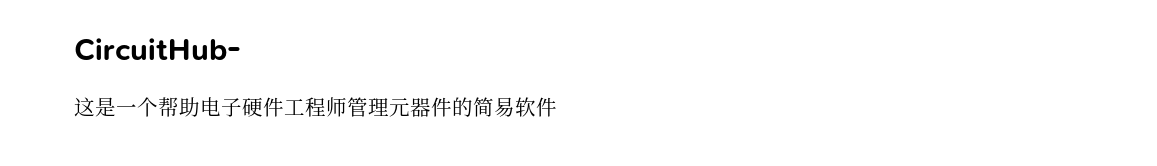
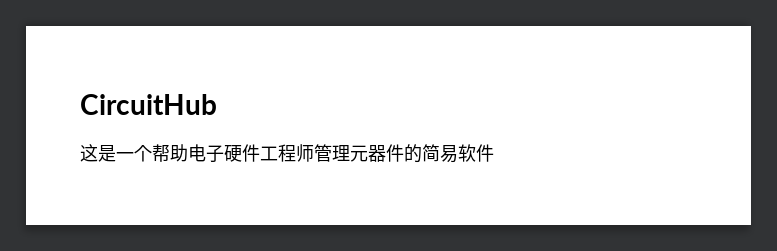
- CircuitHub-
+ CircuitHub

